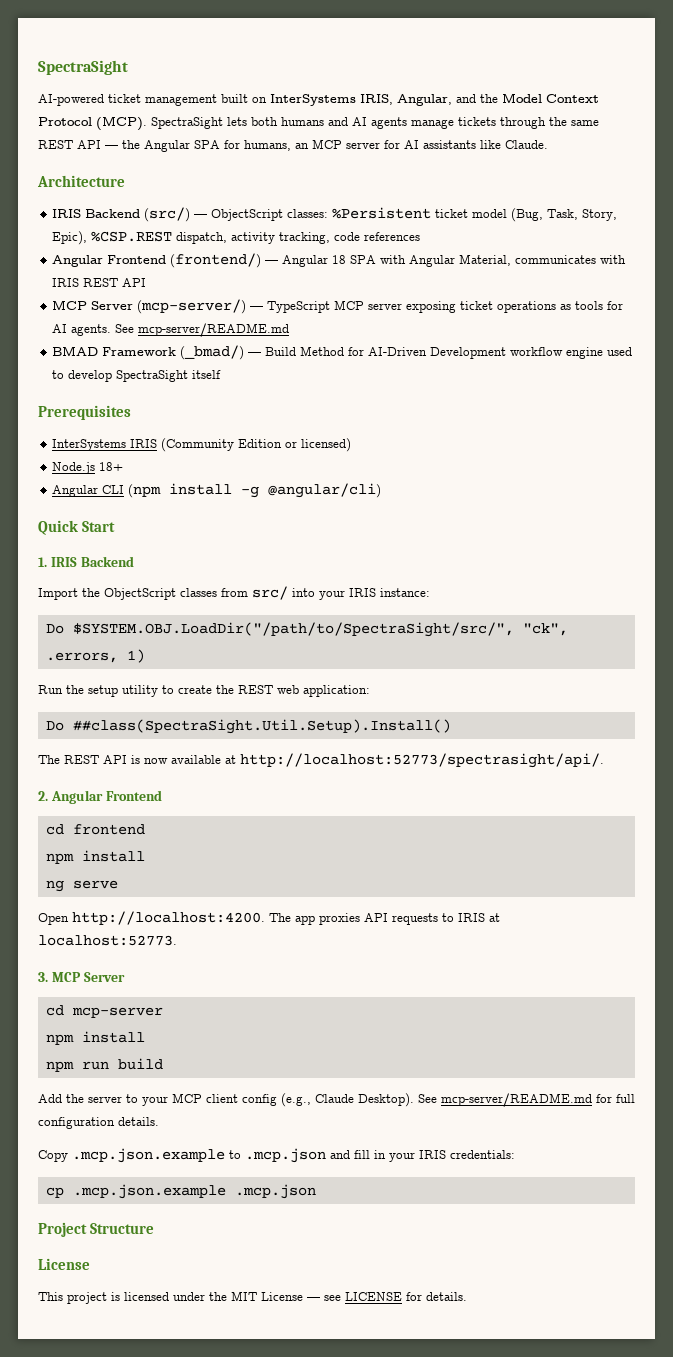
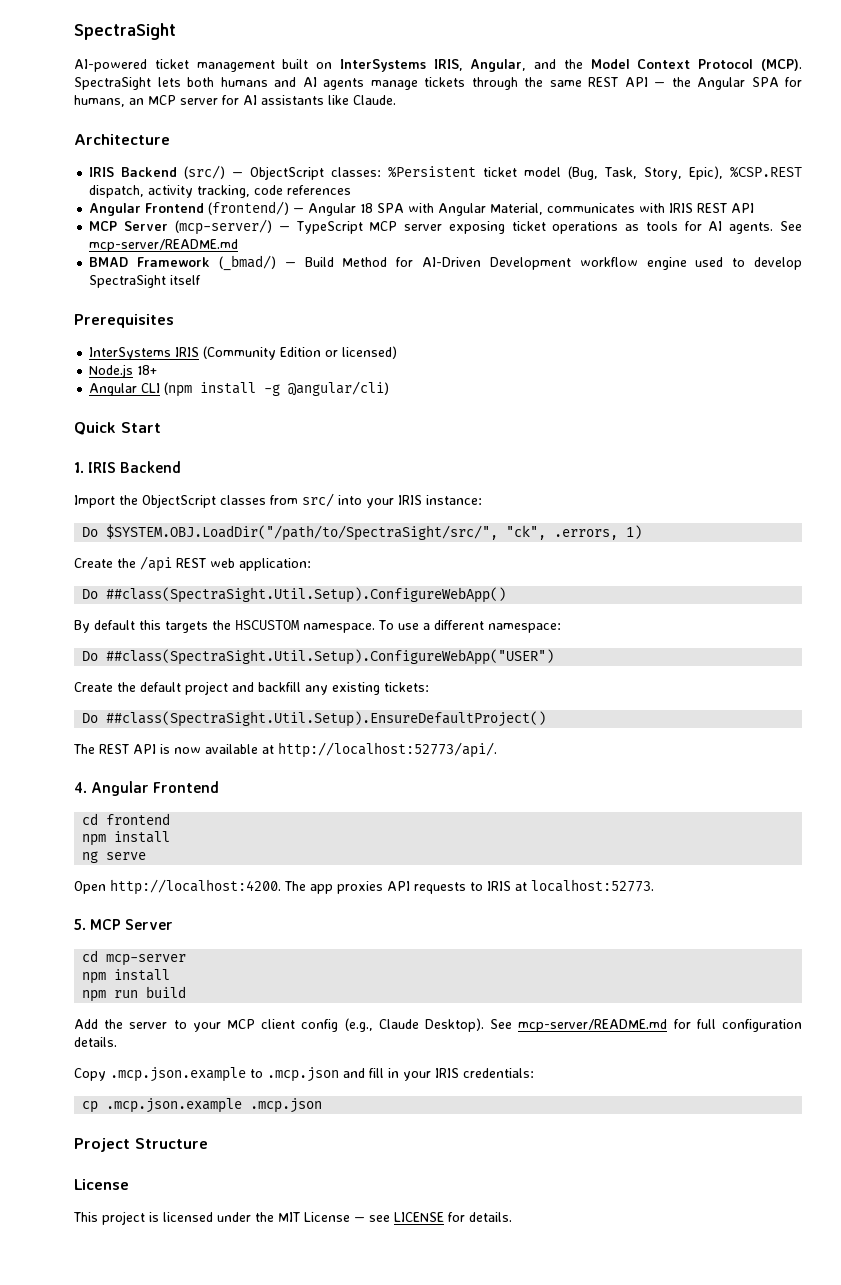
- Run the setup utility to create the REST web application:
- Do ##class(SpectraSight.Util.Setup).Install()
+ Create the /api REST web application:
+ Do ##class(SpectraSight.Util.Setup).ConfigureWebApp()
+ By default this targets the HSCUSTOM namespace. To use a different namespace:
+ Do ##class(SpectraSight.Util.Setup).ConfigureWebApp("USER")
+ Create the default project and backfill any existing tickets:
+ Do ##class(SpectraSight.Util.Setup).EnsureDefaultProject()
- The REST API is now available at http://localhost:52773/spectrasight/api/.
- 2. Angular Frontend
+ The REST API is now available at http://localhost:52773/api/.
+ 4. Angular Frontend
- 3. MCP Server
+ 5. MCP Server

